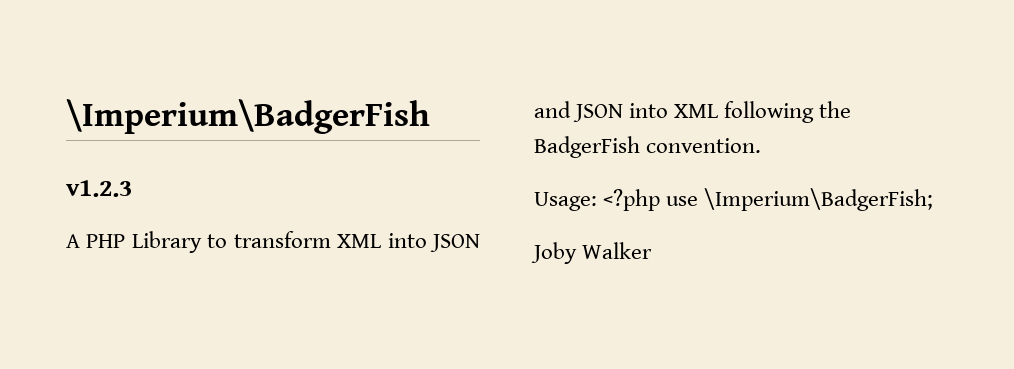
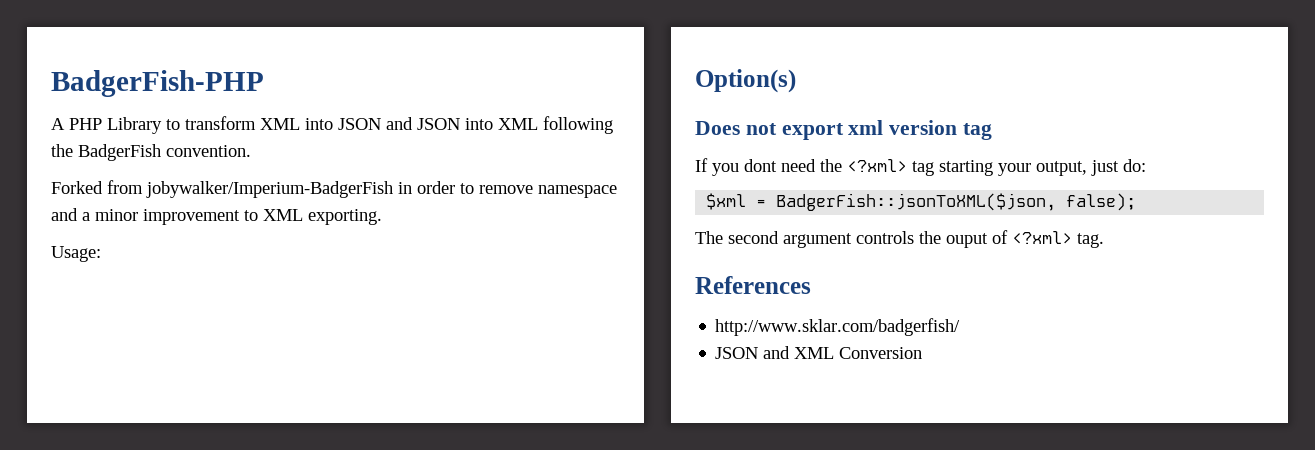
- \Imperium\BadgerFish
- v1.2.3
+ BadgerFish-PHP
- Usage: <?php use \Imperium\BadgerFish;
- Joby Walker
+ Forked from jobywalker/Imperium-BadgerFish in order to remove namespace and a minor improvement to XML exporting.
+ Usage:
+ Option(s)
+ Does not export xml version tag
+ If you dont need the <?xml> tag starting your output, just do:
+ $xml = BadgerFish::jsonToXML($json, false);
+ The second argument controls the ouput of <?xml> tag.
+ References
+ http://www.sklar.com/badgerfish/
+ JSON and XML Conversion

